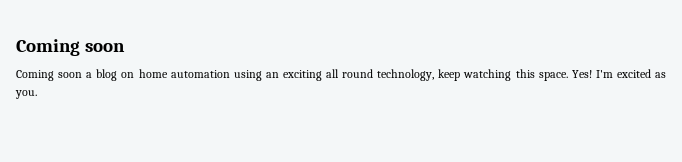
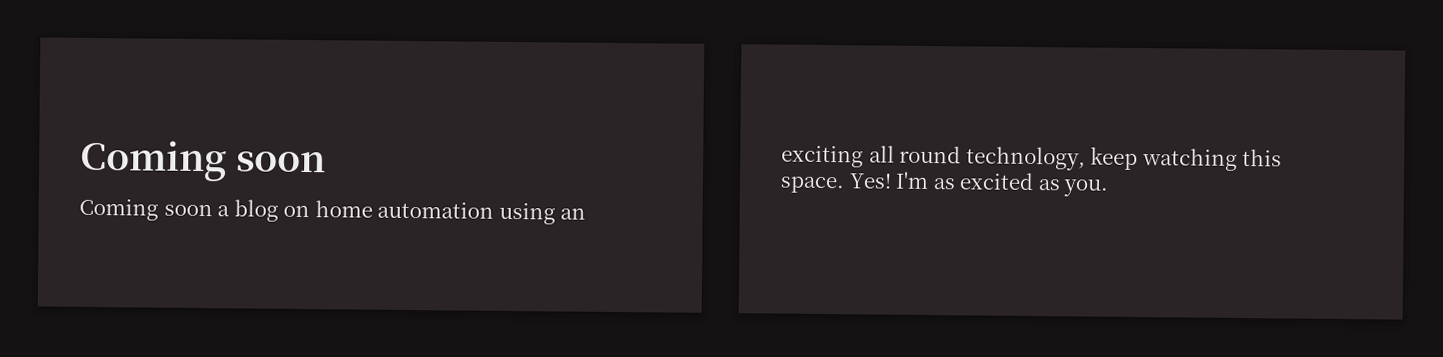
- I'm excited as you.
+ I'm as excited as you.

